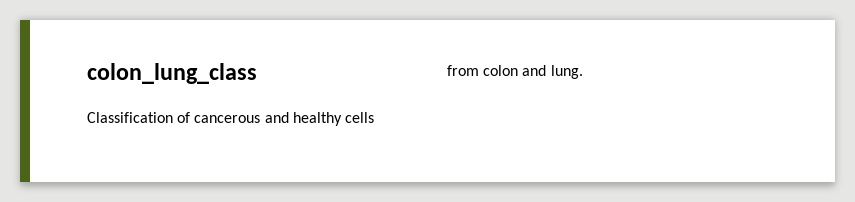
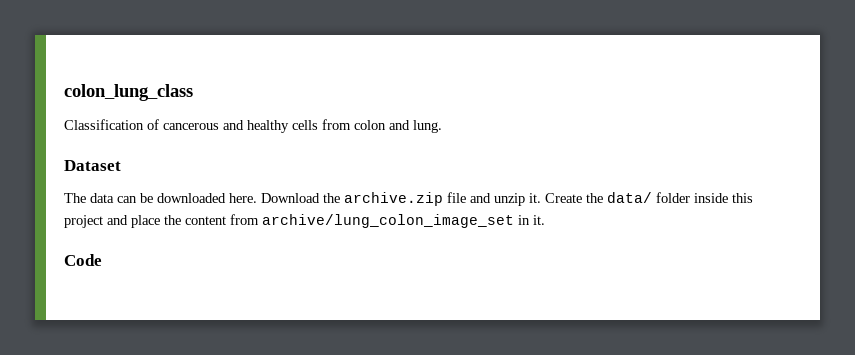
+ Dataset
+ The data can be downloaded here. Download the archive.zip file and unzip it. Create the data/ folder inside this project and place the content from archive/lung_colon_image_set in it.
+ Code

